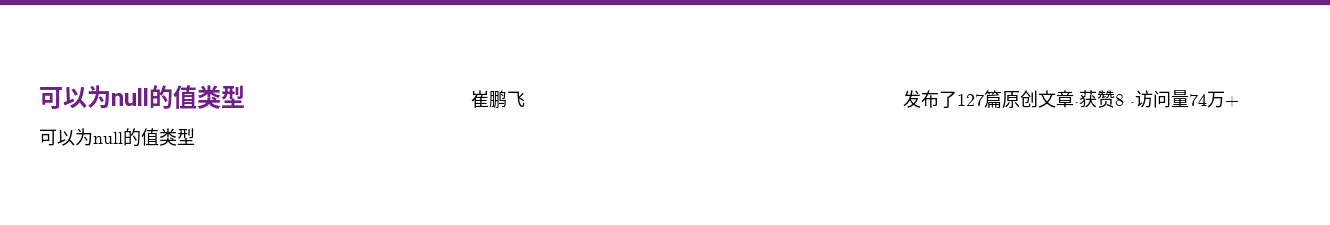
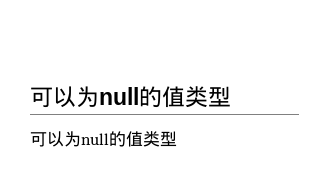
- 崔鹏飞
- 发布了127篇原创文章·获赞8 ·访问量74万+

